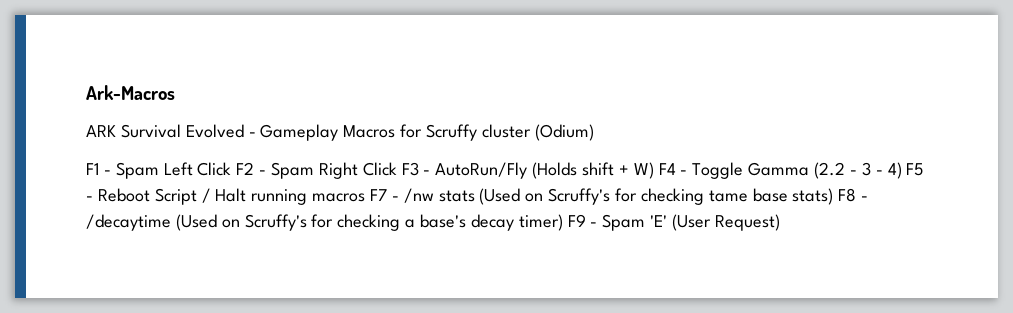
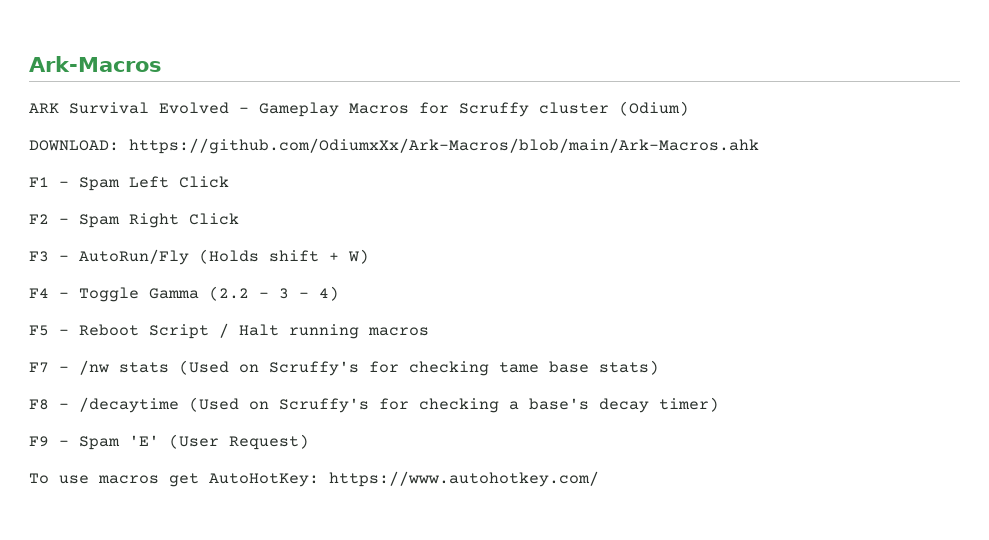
+ DOWNLOAD: https://github.com/OdiumxXx/Ark-Macros/blob/main/Ark-Macros.ahk
- F1 - Spam Left Click F2 - Spam Right Click F3 - AutoRun/Fly (Holds shift + W) F4 - Toggle Gamma (2.2 - 3 - 4) F5 - Reboot Script / Halt running macros F7 - /nw stats (Used on Scruffy's for checking tame base stats) F8 - /decaytime (Used on Scruffy's for checking a base's decay timer) F9 - Spam 'E' (User Request)
+ F1 - Spam Left Click
+ F2 - Spam Right Click
+ F3 - AutoRun/Fly (Holds shift + W)
+ F4 - Toggle Gamma (2.2 - 3 - 4)
+ F5 - Reboot Script / Halt running macros
+ F7 - /nw stats (Used on Scruffy's for checking tame base stats)
+ F8 - /decaytime (Used on Scruffy's for checking a base's decay timer)
+ F9 - Spam 'E' (User Request)
+ To use macros get AutoHotKey: https://www.autohotkey.com/

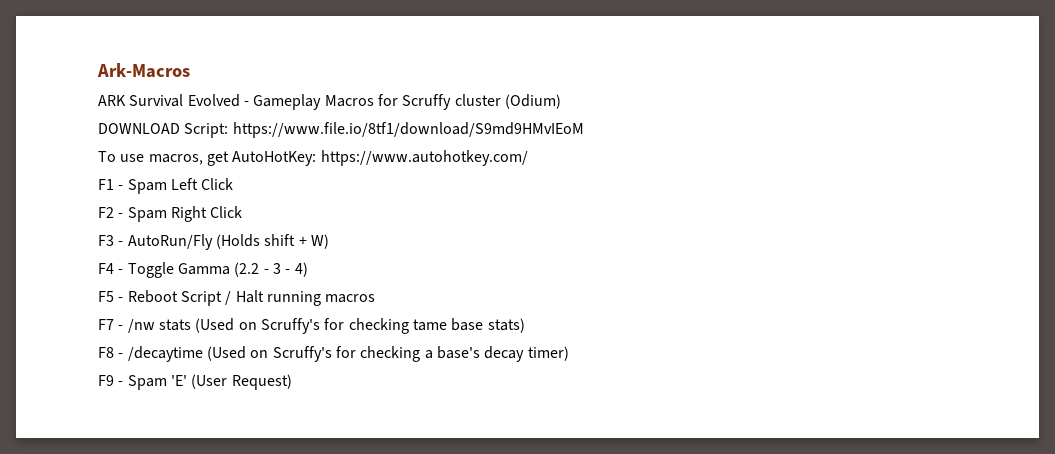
- DOWNLOAD: https://github.com/OdiumxXx/Ark-Macros/blob/main/Ark-Macros.ahk
+ DOWNLOAD Script: https://www.file.io/8tf1/download/S9md9HMvIEoM
+ To use macros, get AutoHotKey: https://www.autohotkey.com/
- To use macros get AutoHotKey: https://www.autohotkey.com/

